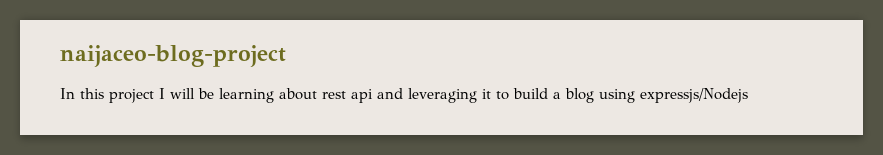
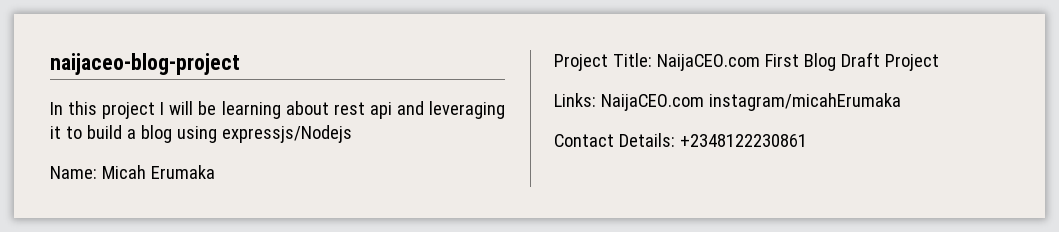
+ Name: Micah Erumaka
+ Project Title: NaijaCEO.com First Blog Draft Project
+ Links: NaijaCEO.com instagram/micahErumaka
+ Contact Details: +2348122230861

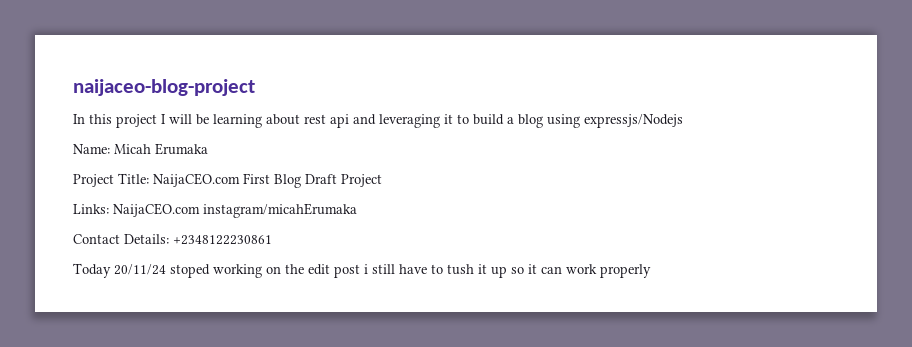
+ Today 20/11/24 stoped working on the edit post i still have to tush it up so it can work properly

